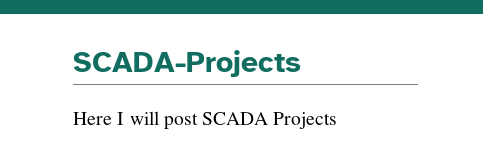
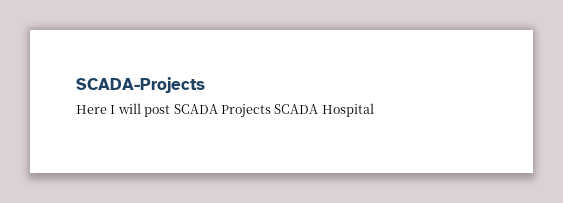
- Here I will post SCADA Projects
+ Here I will post SCADA Projects SCADA Hospital

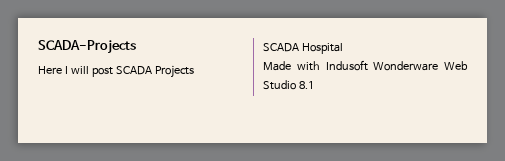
- Here I will post SCADA Projects SCADA Hospital
+ Here I will post SCADA Projects
+ SCADA Hospital
+ Made with Indusoft Wonderware Web Studio 8.1

